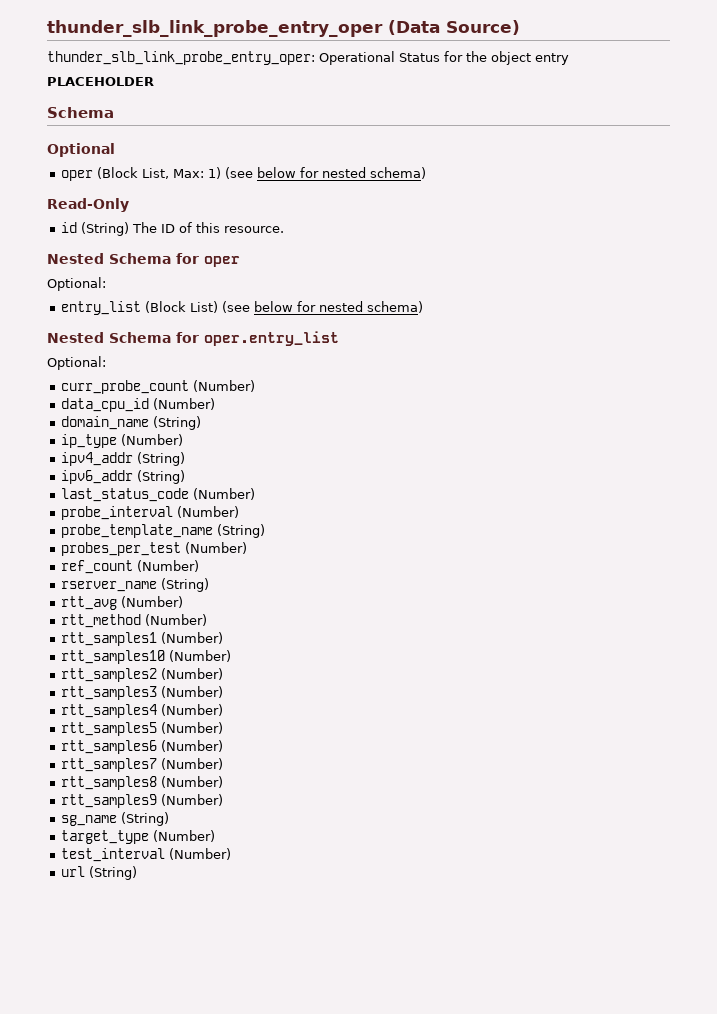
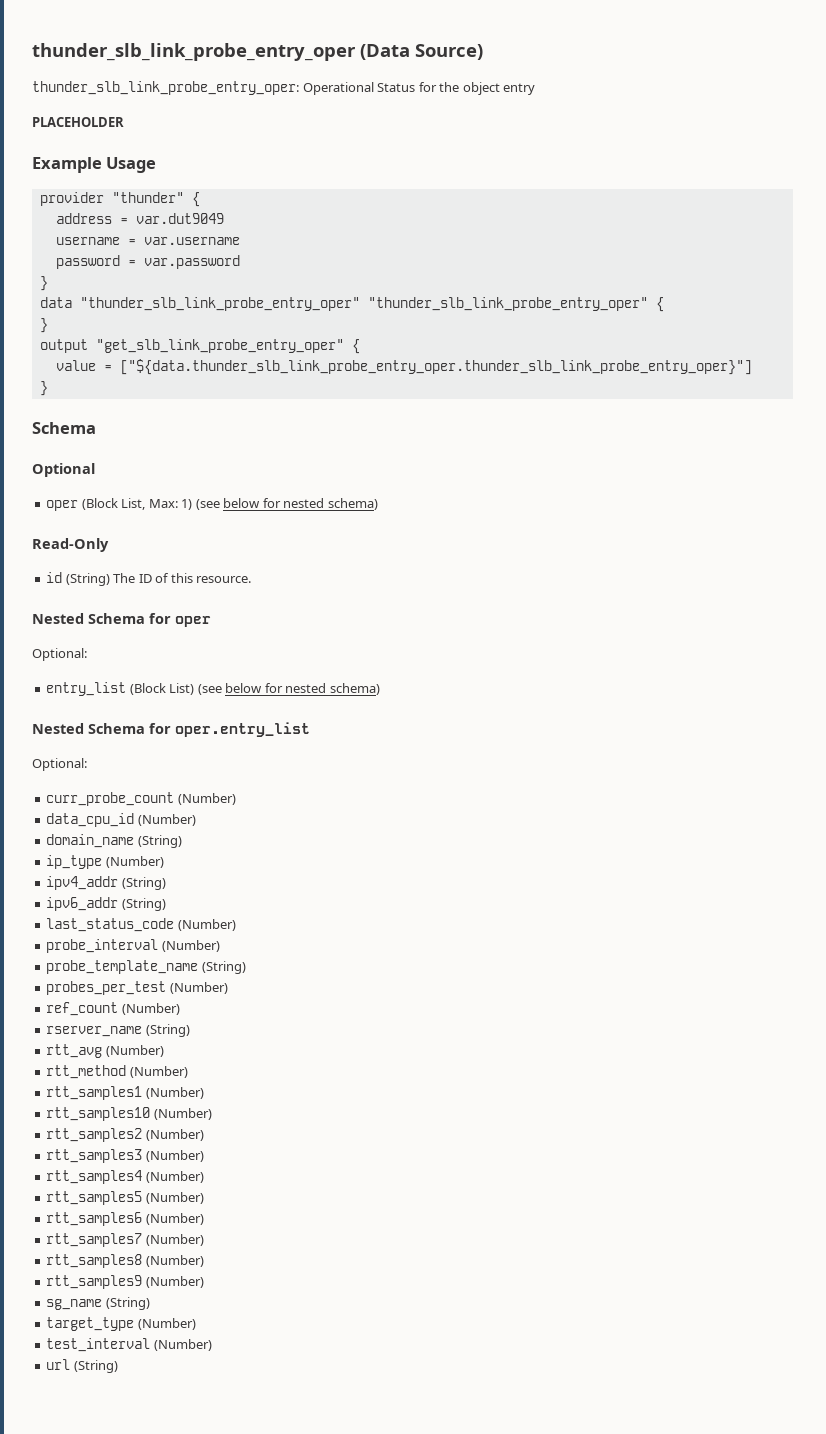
+ Example Usage
+ provider "thunder" {
+ address = var.dut9049
+ username = var.username
+ password = var.password
+ }
+ data "thunder_slb_link_probe_entry_oper" "thunder_slb_link_probe_entry_oper" {
+ }
+ output "get_slb_link_probe_entry_oper" {
+ value = ["${data.thunder_slb_link_probe_entry_oper.thunder_slb_link_probe_entry_oper}"]
+ }

